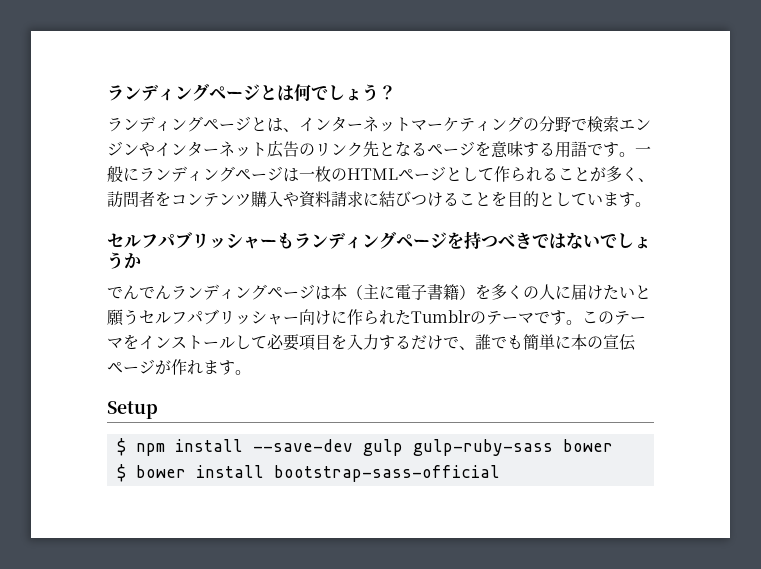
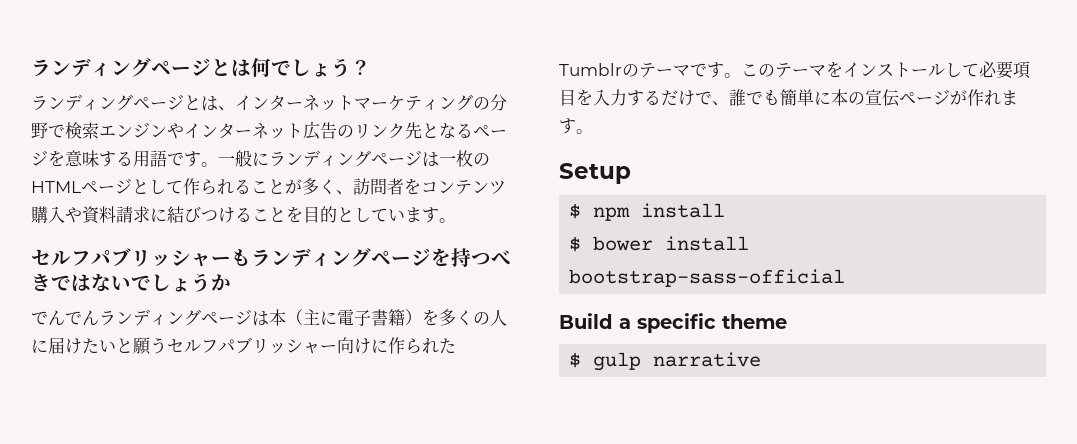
- $ npm install --save-dev gulp gulp-ruby-sass bower
+ $ npm install
+ Build a specific theme
+ $ gulp narrative

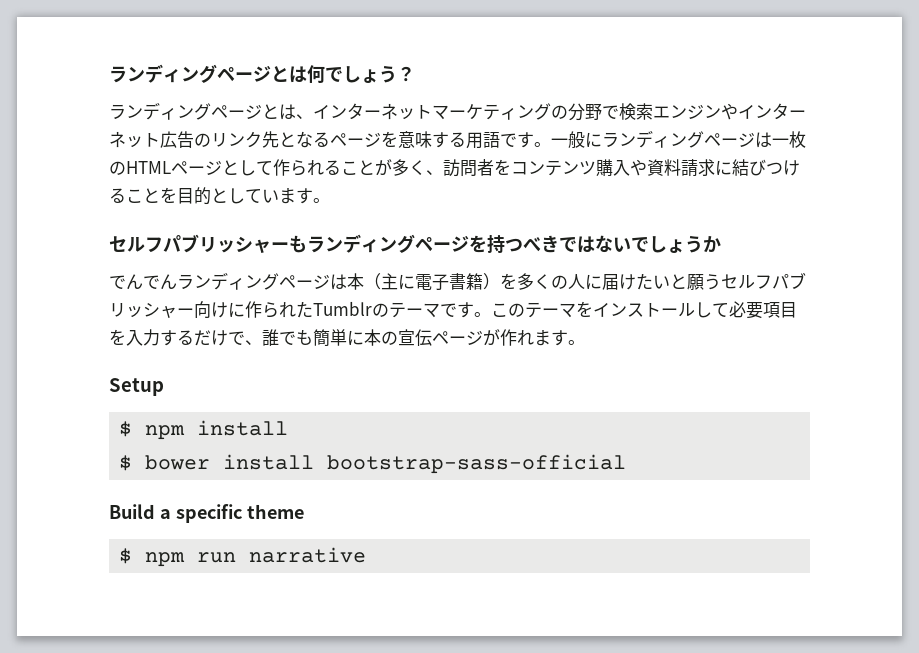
- $ gulp narrative
+ $ npm run narrative

